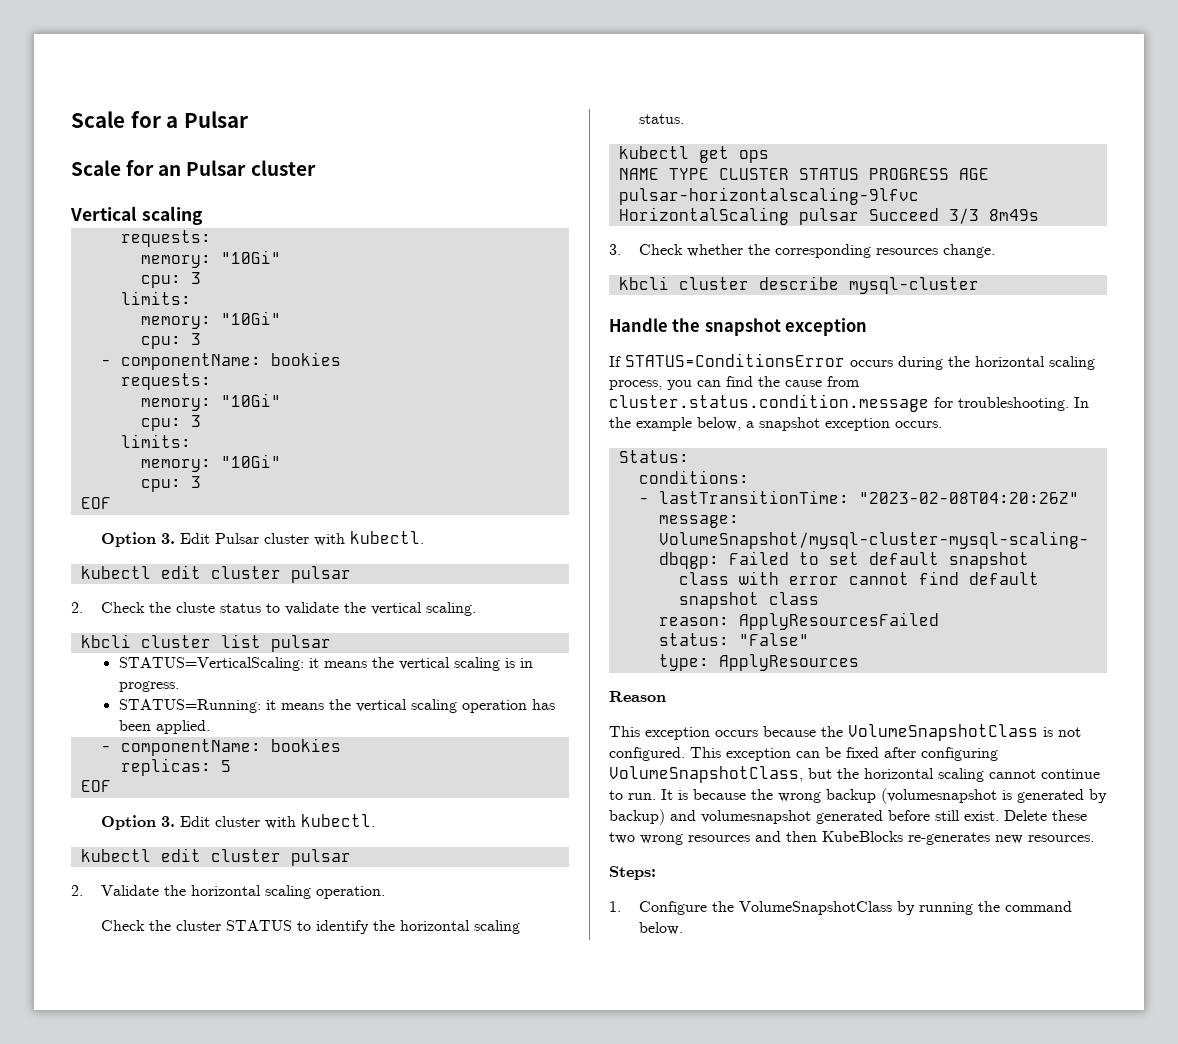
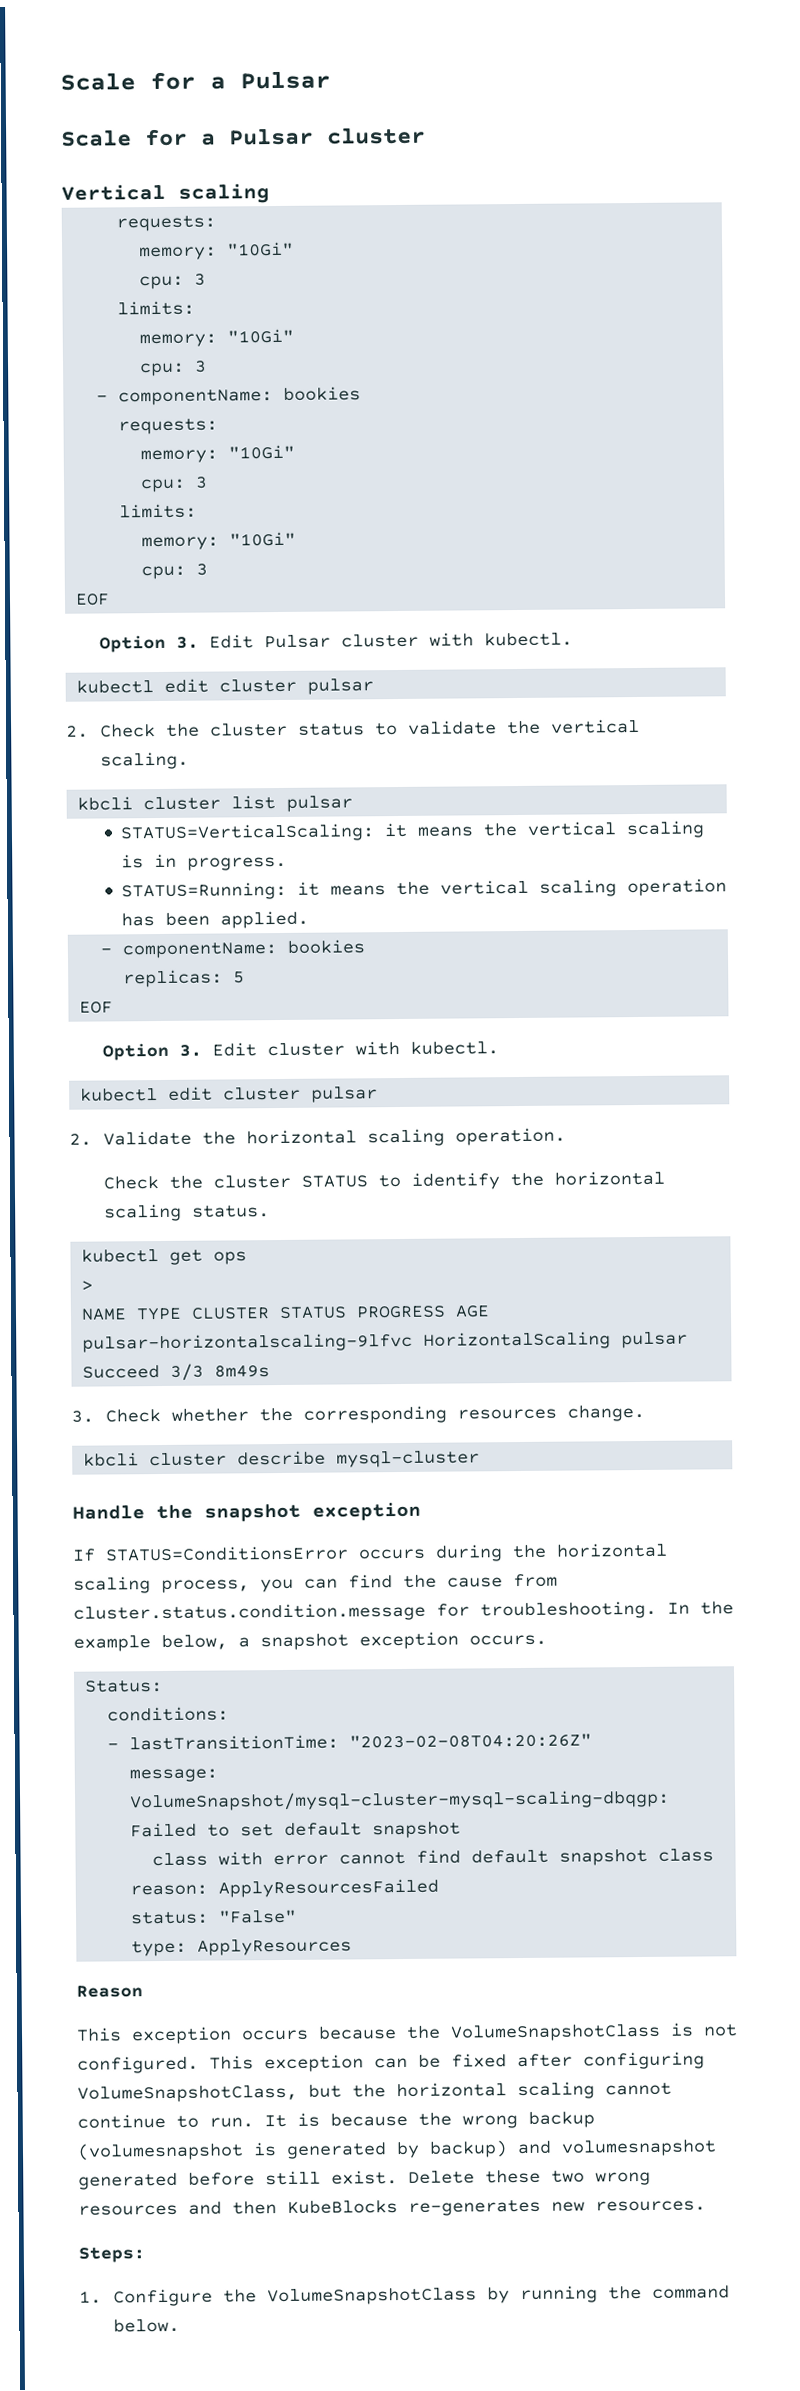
- Scale for an Pulsar cluster
+ Scale for a Pulsar cluster
- 2. Check the cluste status to validate the vertical scaling.
+ 2. Check the cluster status to validate the vertical scaling.
+ >

